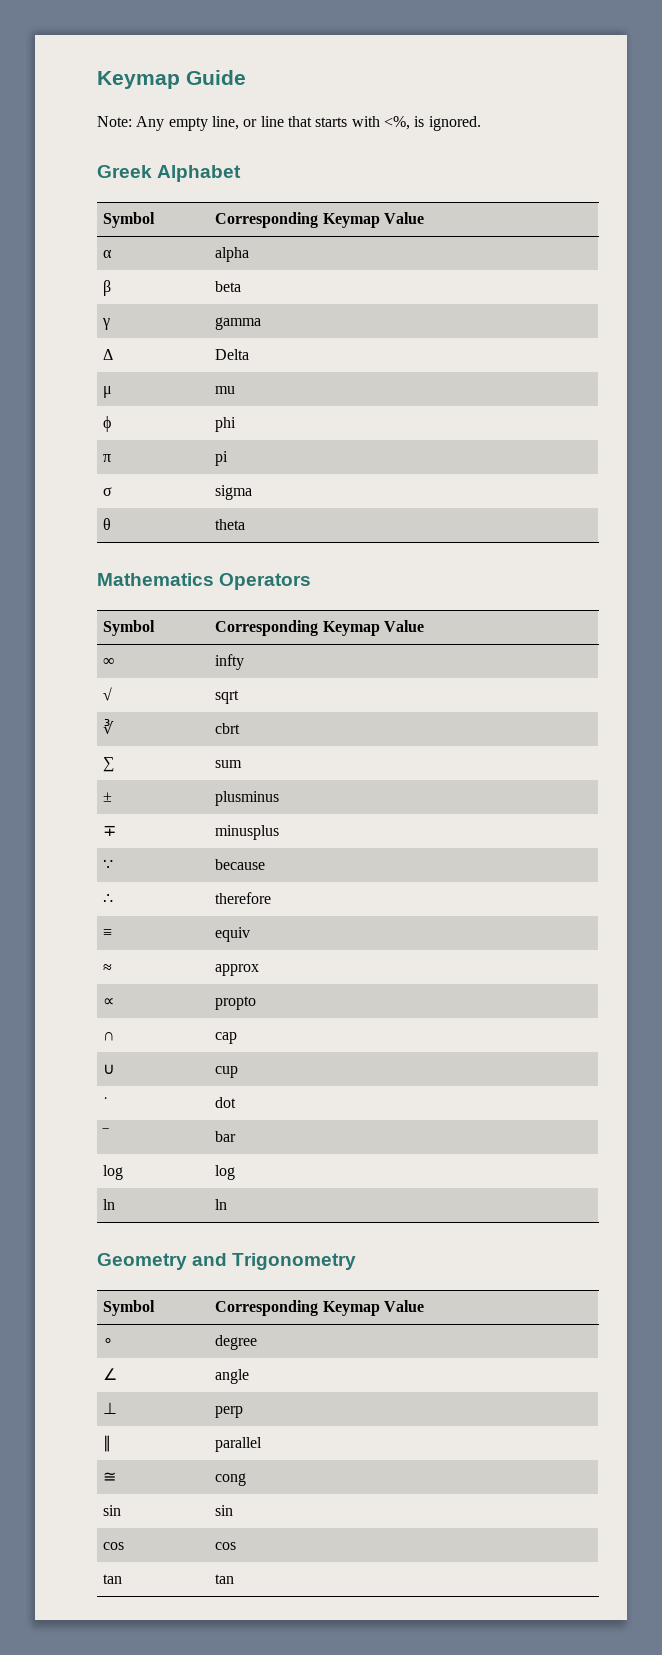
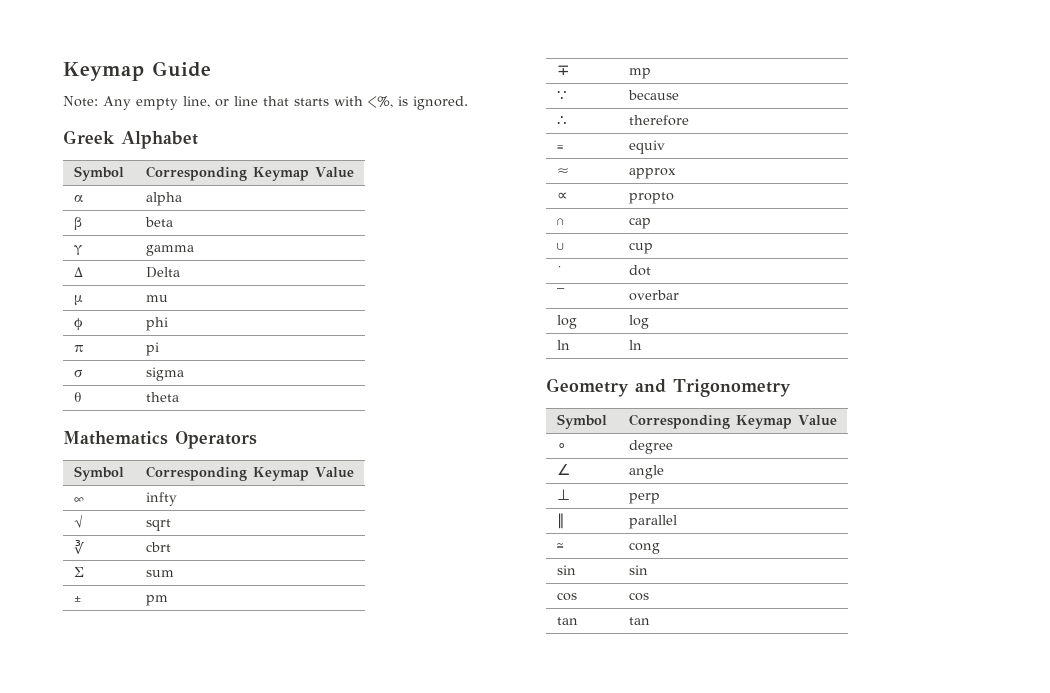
- ± | plusminus
+ ± | pm
- ∓ | minusplus
+ ∓ | mp
- ‾ | bar
+ ‾ | overbar

